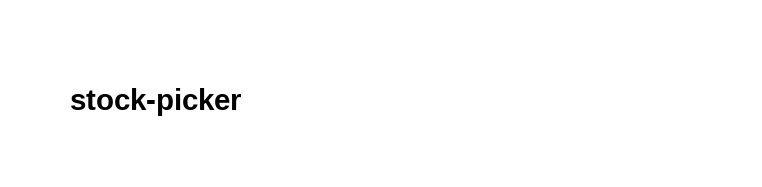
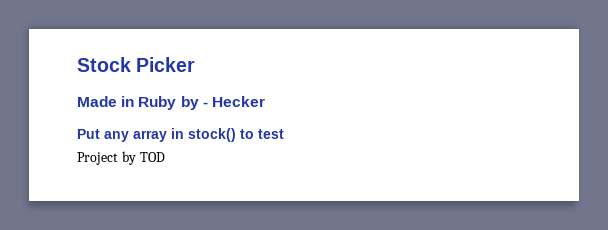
- stock-picker
+ Stock Picker
+ Made in Ruby by - Hecker
+ Put any array in stock() to test
+ Project by TOD

